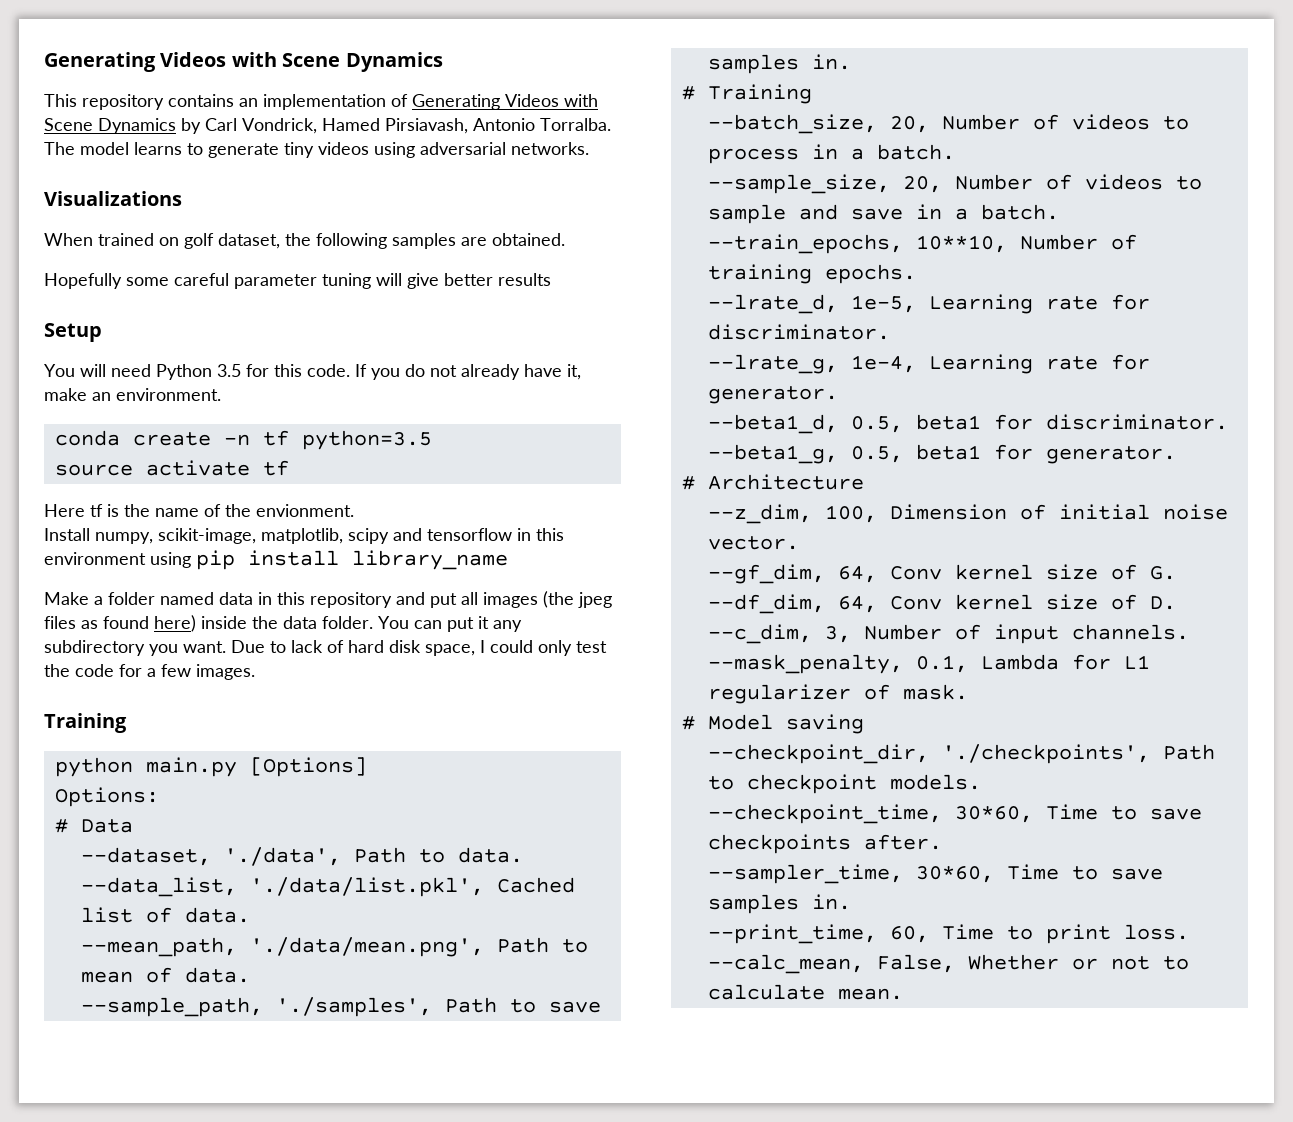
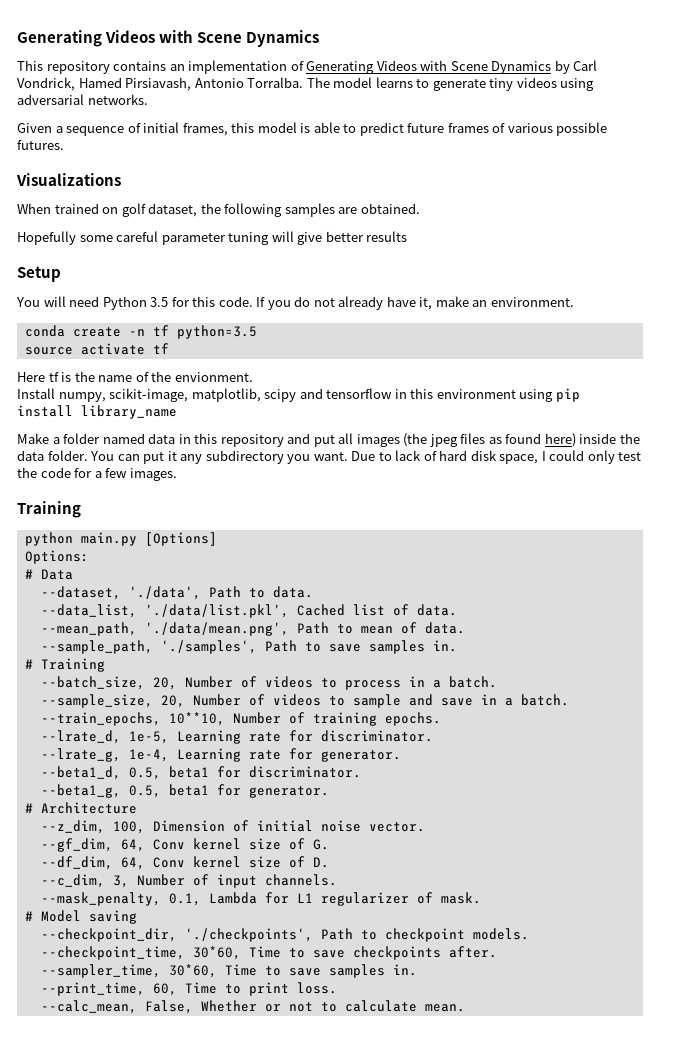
+ Given a sequence of initial frames, this model is able to predict future frames of various possible futures.

